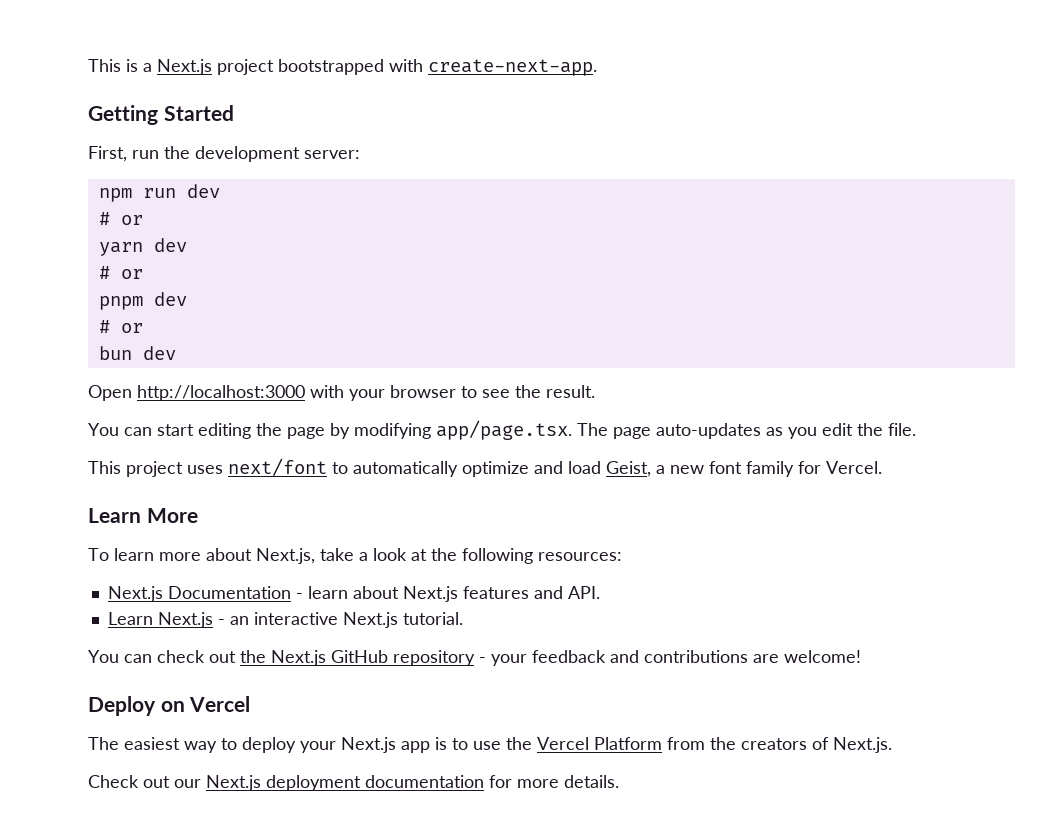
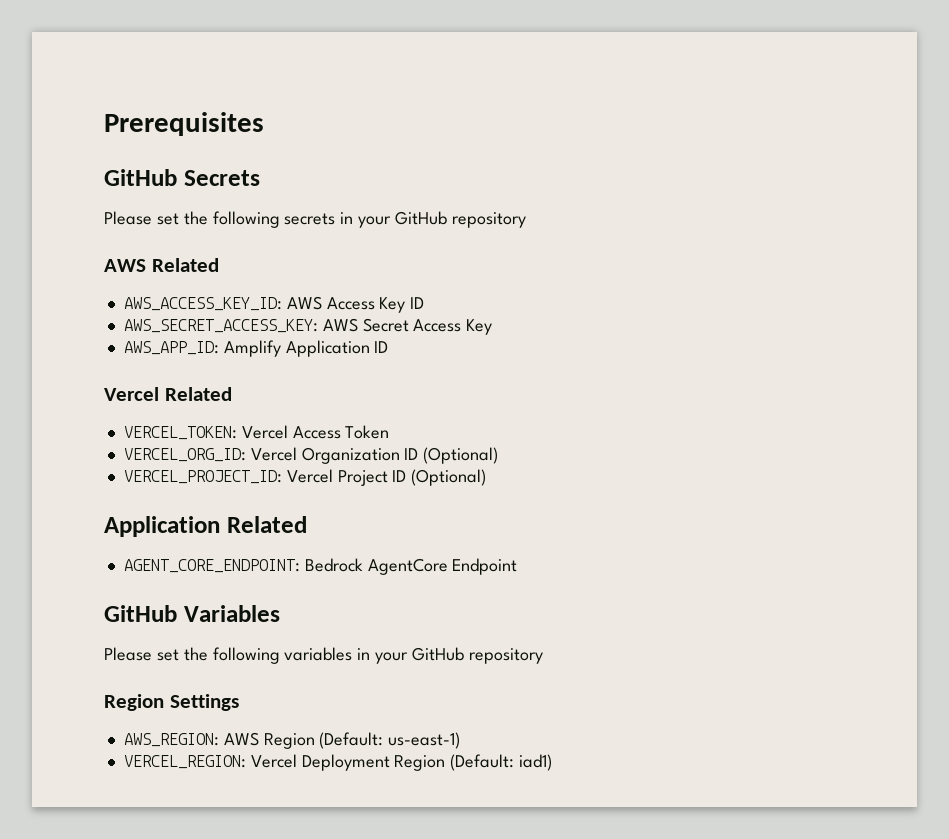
- This is a Next.js project bootstrapped with create-next-app.
- Getting Started
- First, run the development server:
- npm run dev
- # or
- yarn dev
- # or
- pnpm dev
- # or
- bun dev
- Open http://localhost:3000 with your browser to see the result.
- You can start editing the page by modifying app/page.tsx. The page auto-updates as you edit the file.
- This project uses next/font to automatically optimize and load Geist, a new font family for Vercel.
- Learn More
- To learn more about Next.js, take a look at the following resources:
- Next.js Documentation - learn about Next.js features and API.
- Learn Next.js - an interactive Next.js tutorial.
- You can check out the Next.js GitHub repository - your feedback and contributions are welcome!
- Deploy on Vercel
- The easiest way to deploy your Next.js app is to use the Vercel Platform from the creators of Next.js.
- Check out our Next.js deployment documentation for more details.
+ Prerequisites
+ GitHub Secrets
+ Please set the following secrets in your GitHub repository
+ AWS Related
+ AWS_ACCESS_KEY_ID: AWS Access Key ID
+ AWS_SECRET_ACCESS_KEY: AWS Secret Access Key
+ AWS_APP_ID: Amplify Application ID
+ Vercel Related
+ VERCEL_TOKEN: Vercel Access Token
+ VERCEL_ORG_ID: Vercel Organization ID (Optional)
+ VERCEL_PROJECT_ID: Vercel Project ID (Optional)
+ Application Related
+ AGENT_CORE_ENDPOINT: Bedrock AgentCore Endpoint
+ GitHub Variables
+ Please set the following variables in your GitHub repository
+ Region Settings
+ AWS_REGION: AWS Region (Default: us-east-1)
+ VERCEL_REGION: Vercel Deployment Region (Default: iad1)

